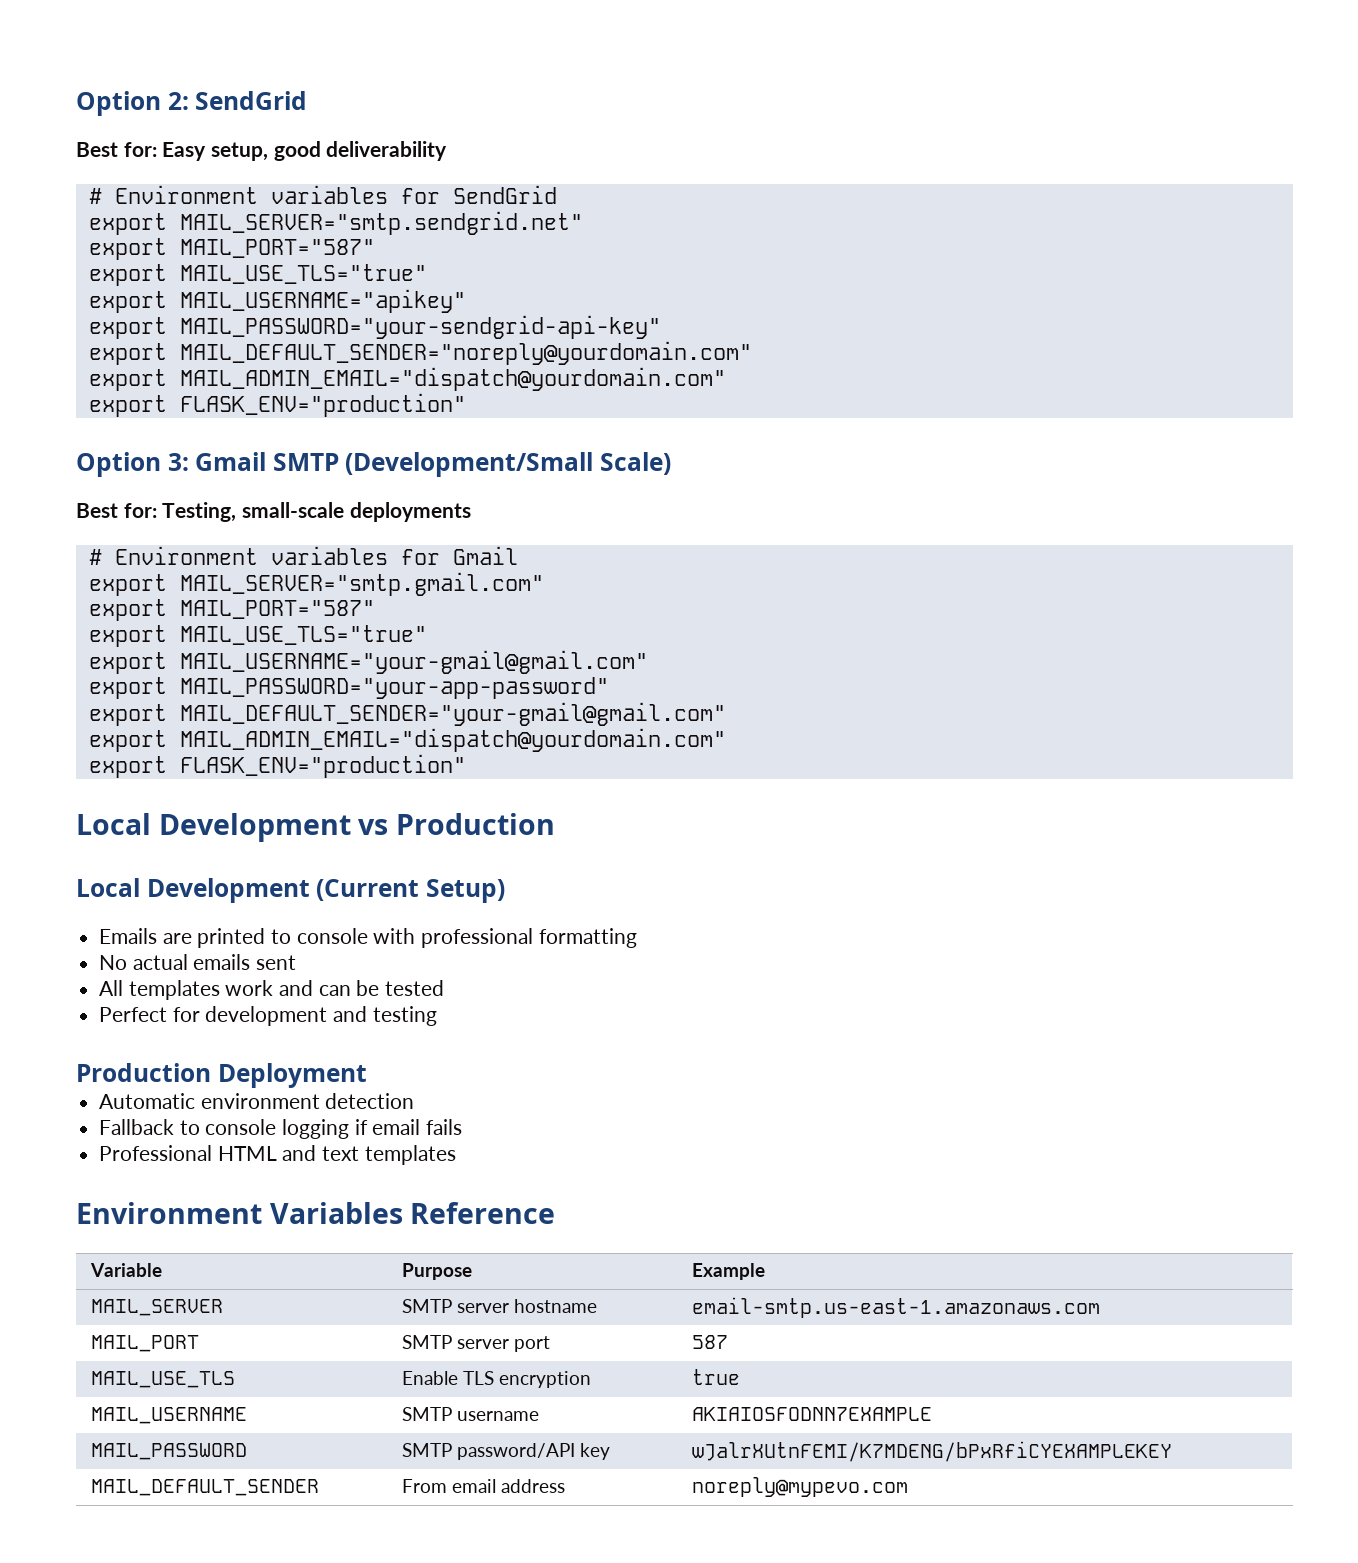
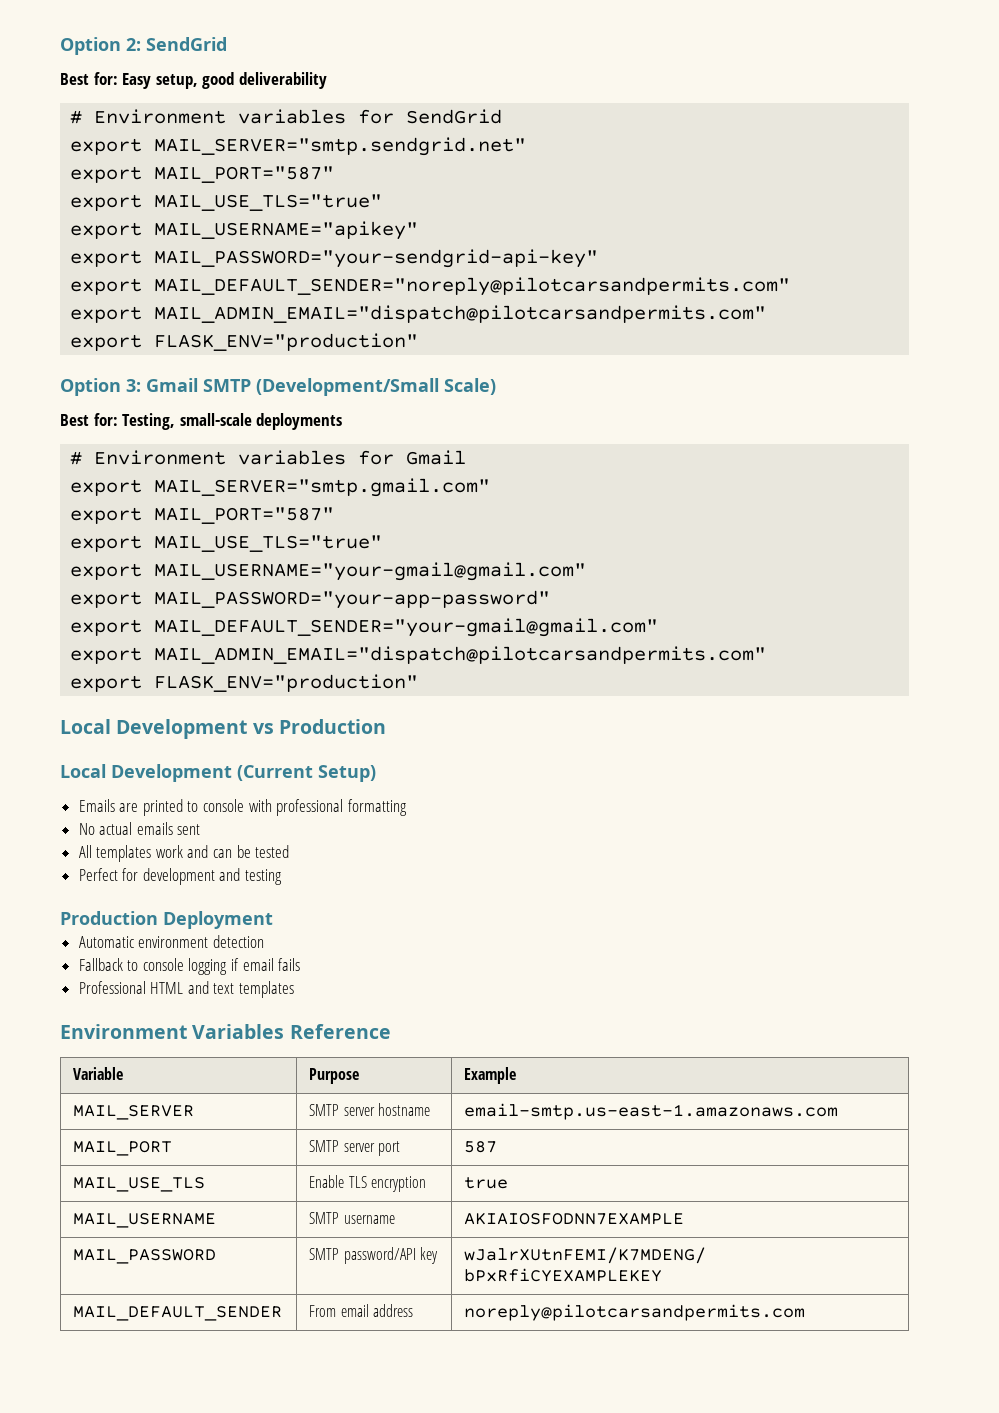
- export MAIL_DEFAULT_SENDER="noreply@yourdomain.com"
- export MAIL_ADMIN_EMAIL="dispatch@yourdomain.com"
+ export MAIL_DEFAULT_SENDER="noreply@pilotcarsandpermits.com"
+ export MAIL_ADMIN_EMAIL="dispatch@pilotcarsandpermits.com"
  export MAIL_DEFAULT_SENDER="your-gmail@gmail.com"
- export MAIL_ADMIN_EMAIL="dispatch@yourdomain.com"
+ export MAIL_ADMIN_EMAIL="dispatch@pilotcarsandpermits.com"
- MAIL_DEFAULT_SENDER | From email address | noreply@mypevo.com
+ MAIL_DEFAULT_SENDER | From email address | noreply@pilotcarsandpermits.com

